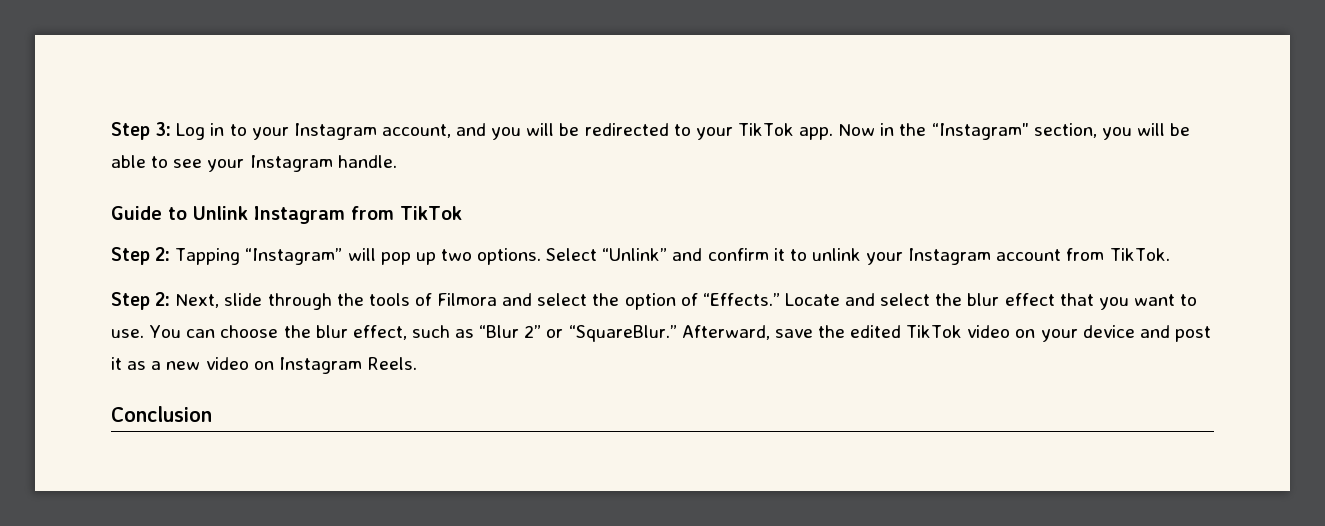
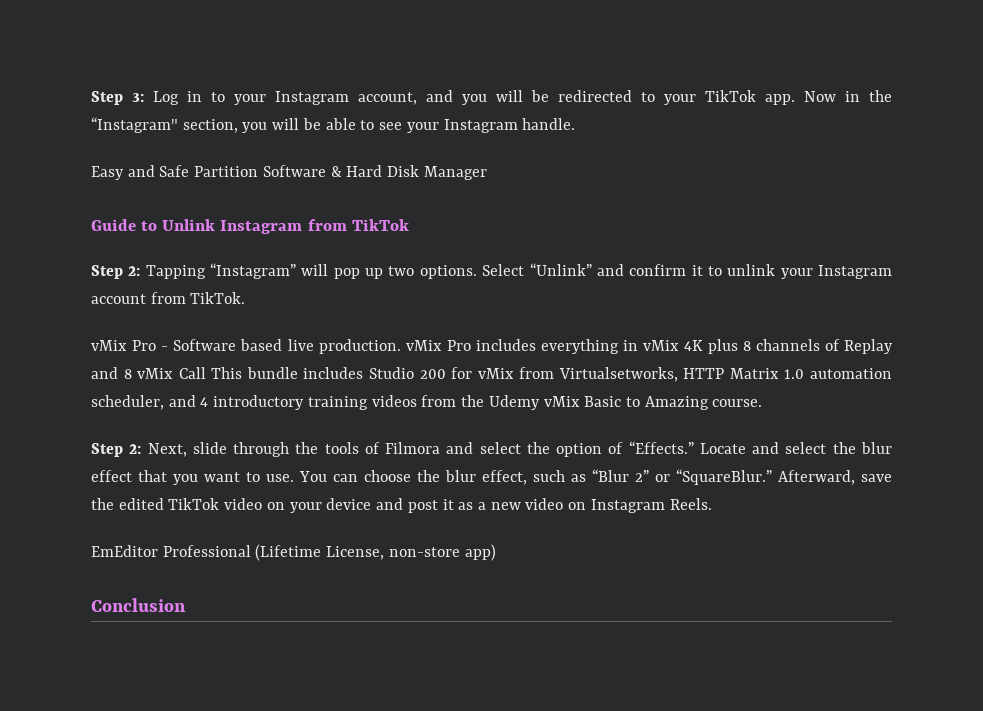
+ Easy and Safe Partition Software & Hard Disk Manager
+ vMix Pro - Software based live production. vMix Pro includes everything in vMix 4K plus 8 channels of Replay and 8 vMix Call This bundle includes Studio 200 for vMix from Virtualsetworks, HTTP Matrix 1.0 automation scheduler, and 4 introductory training videos from the Udemy vMix Basic to Amazing course.
+ EmEditor Professional (Lifetime License, non-store app)

